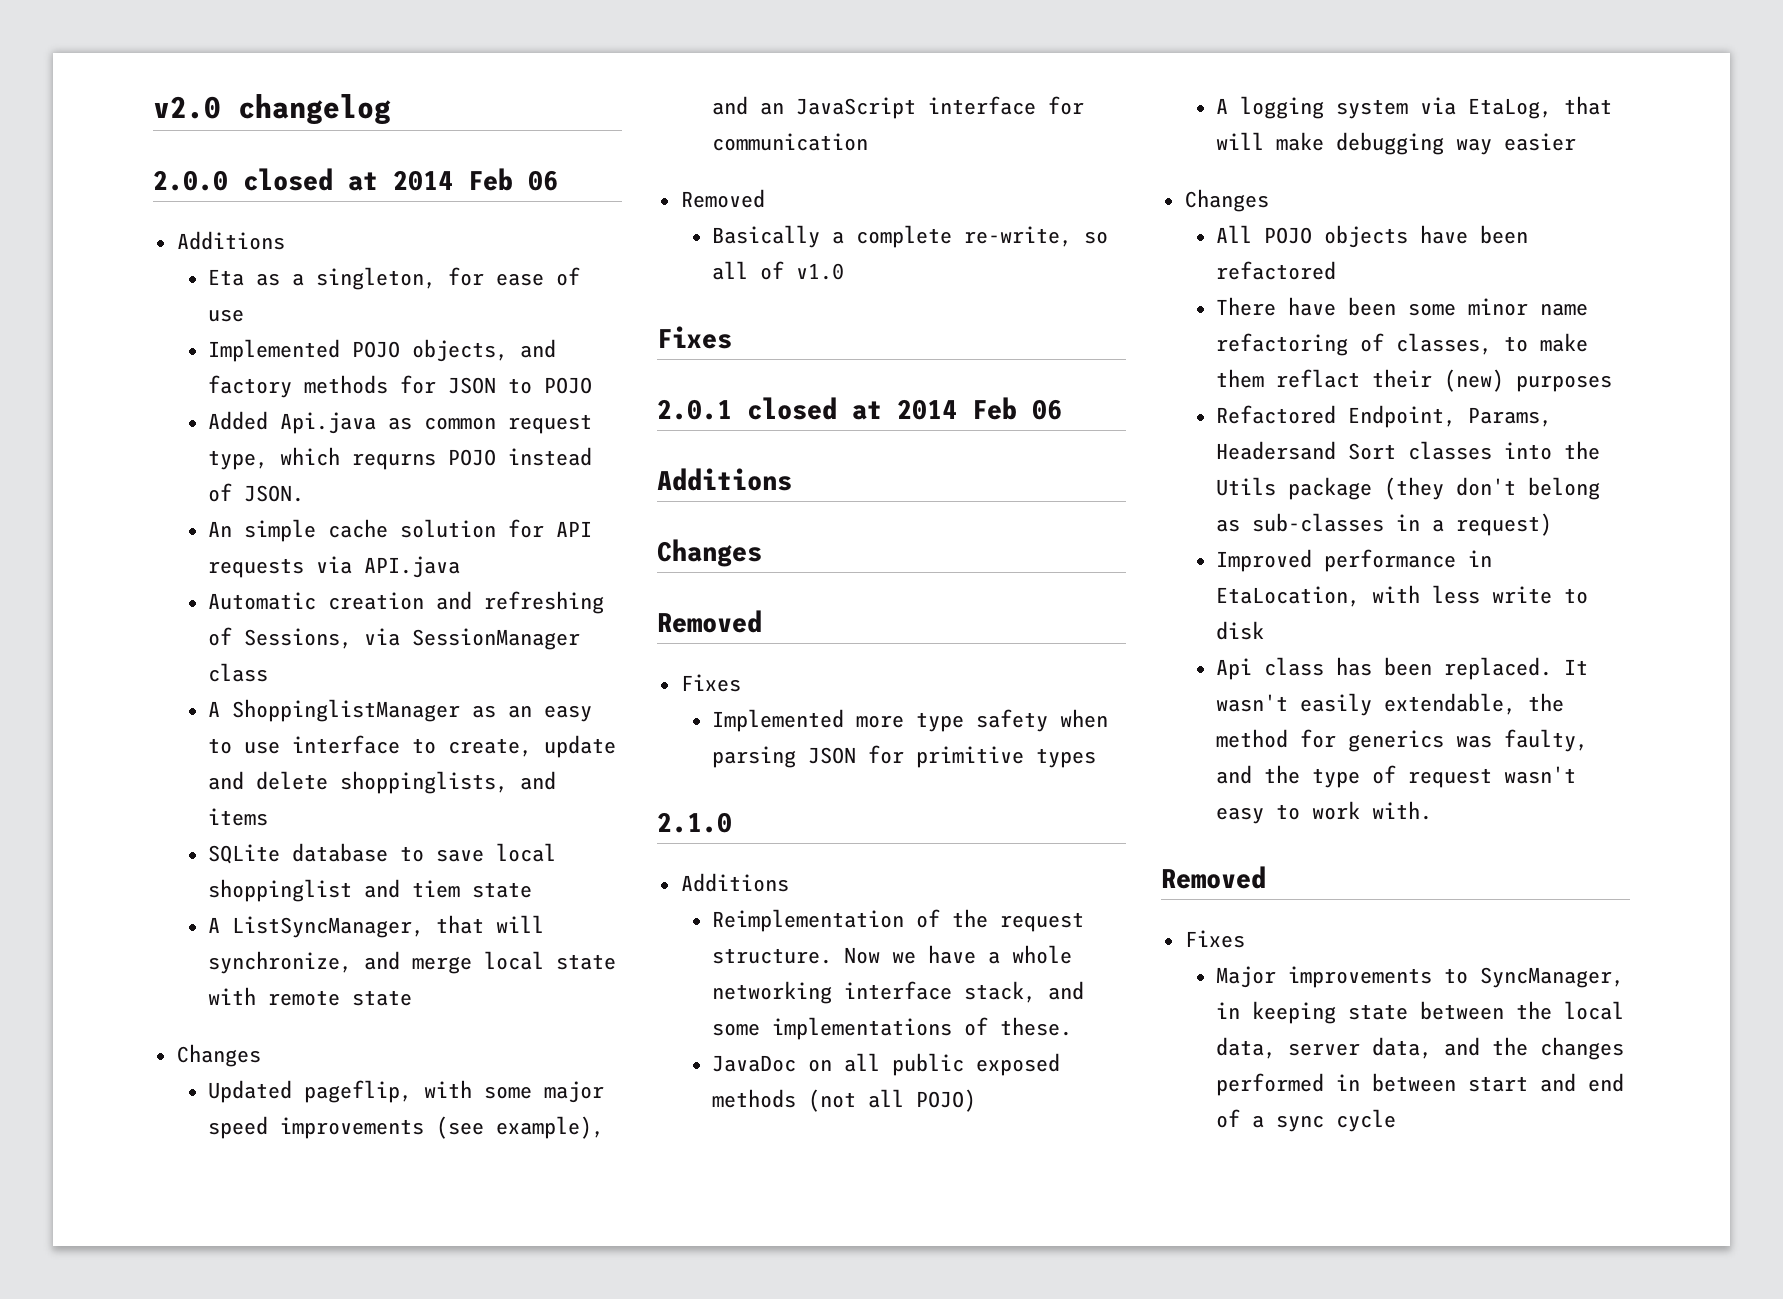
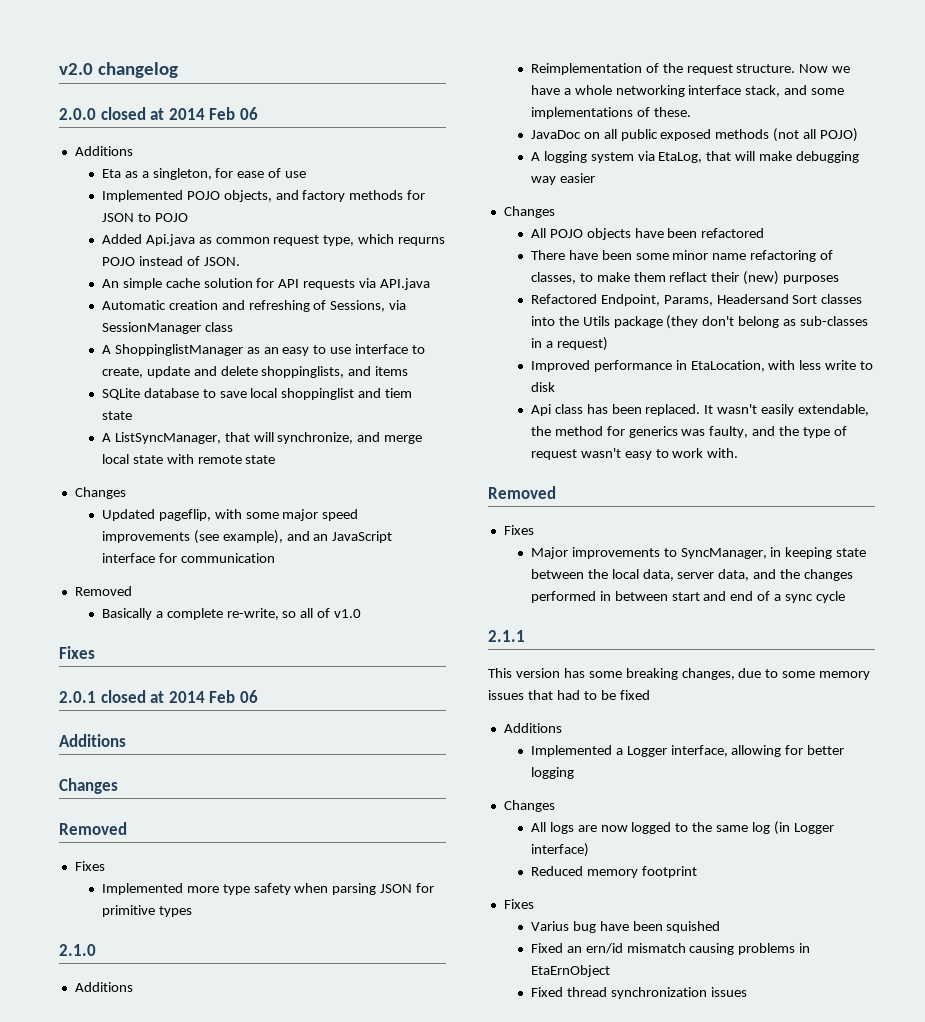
+ 2.1.1
+ This version has some breaking changes, due to some memory issues that had to be fixed
+ Additions
+ Implemented a Logger interface, allowing for better logging
+ Changes
+ All logs are now logged to the same log (in Logger interface)
+ Reduced memory footprint
+ Fixes
+ Varius bug have been squished
+ Fixed an ern/id mismatch causing problems in EtaErnObject
+ Fixed thread synchronization issues

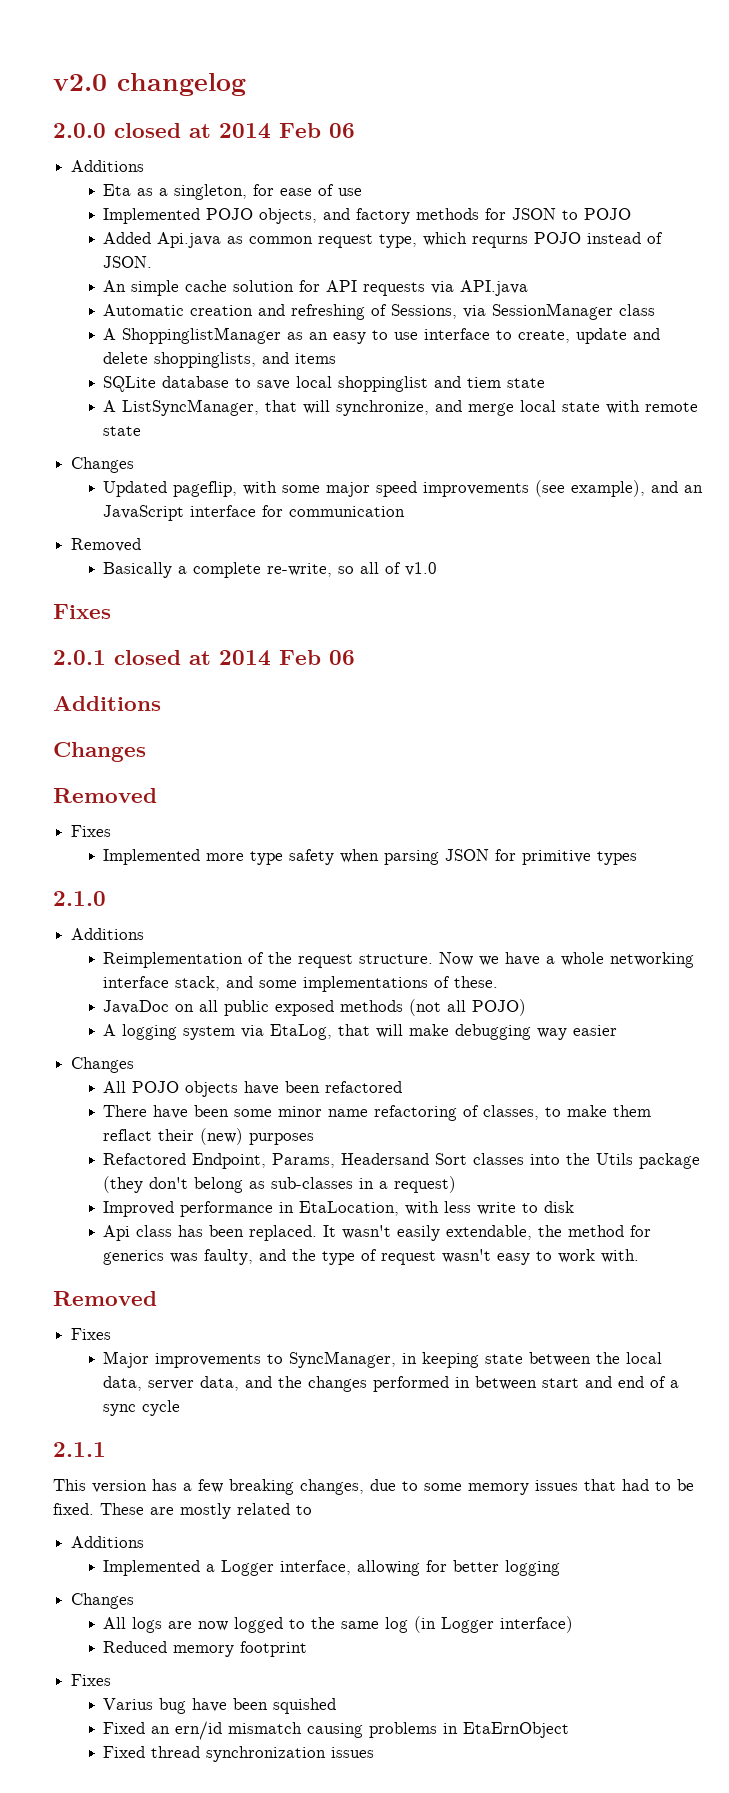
- This version has some breaking changes, due to some memory issues that had to be fixed
+ This version has a few breaking changes, due to some memory issues that had to be fixed. These are mostly related to

